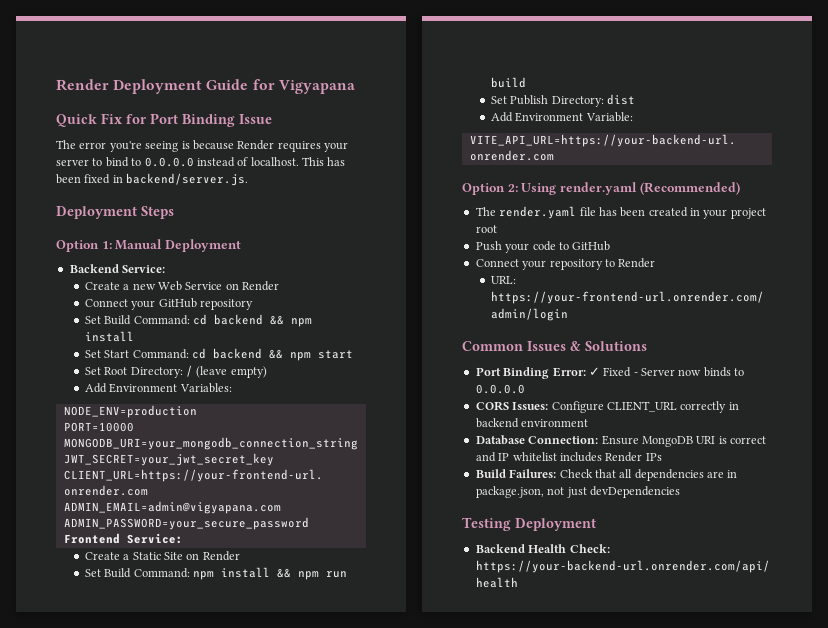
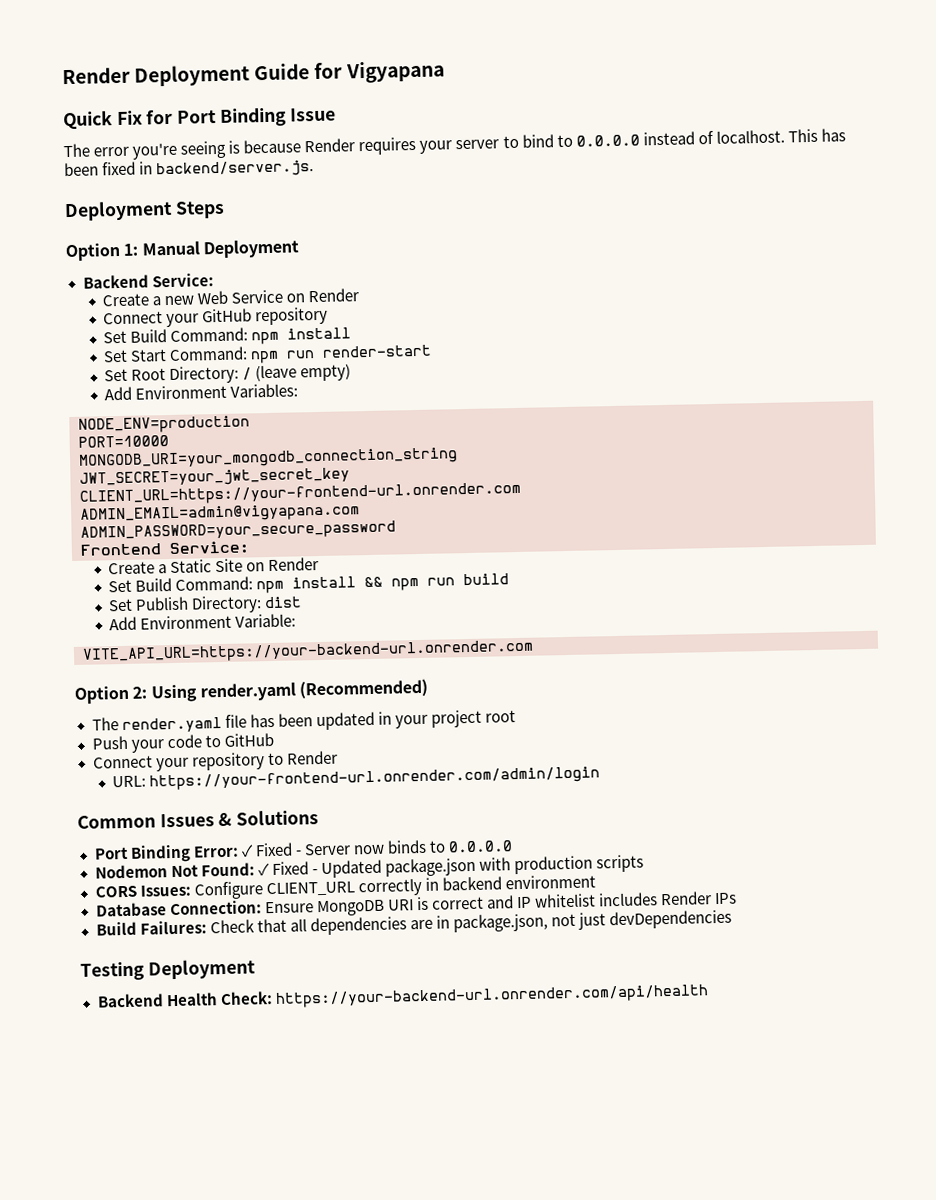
  Connect your GitHub repository
- Set Build Command: cd backend && npm install
+ Set Build Command: npm install
- Set Start Command: cd backend && npm start
+ Set Start Command: npm run render-start
- The render.yaml file has been created in your project root
+ The render.yaml file has been updated in your project root
+ Nodemon Not Found: ✓ Fixed - Updated package.json with production scripts

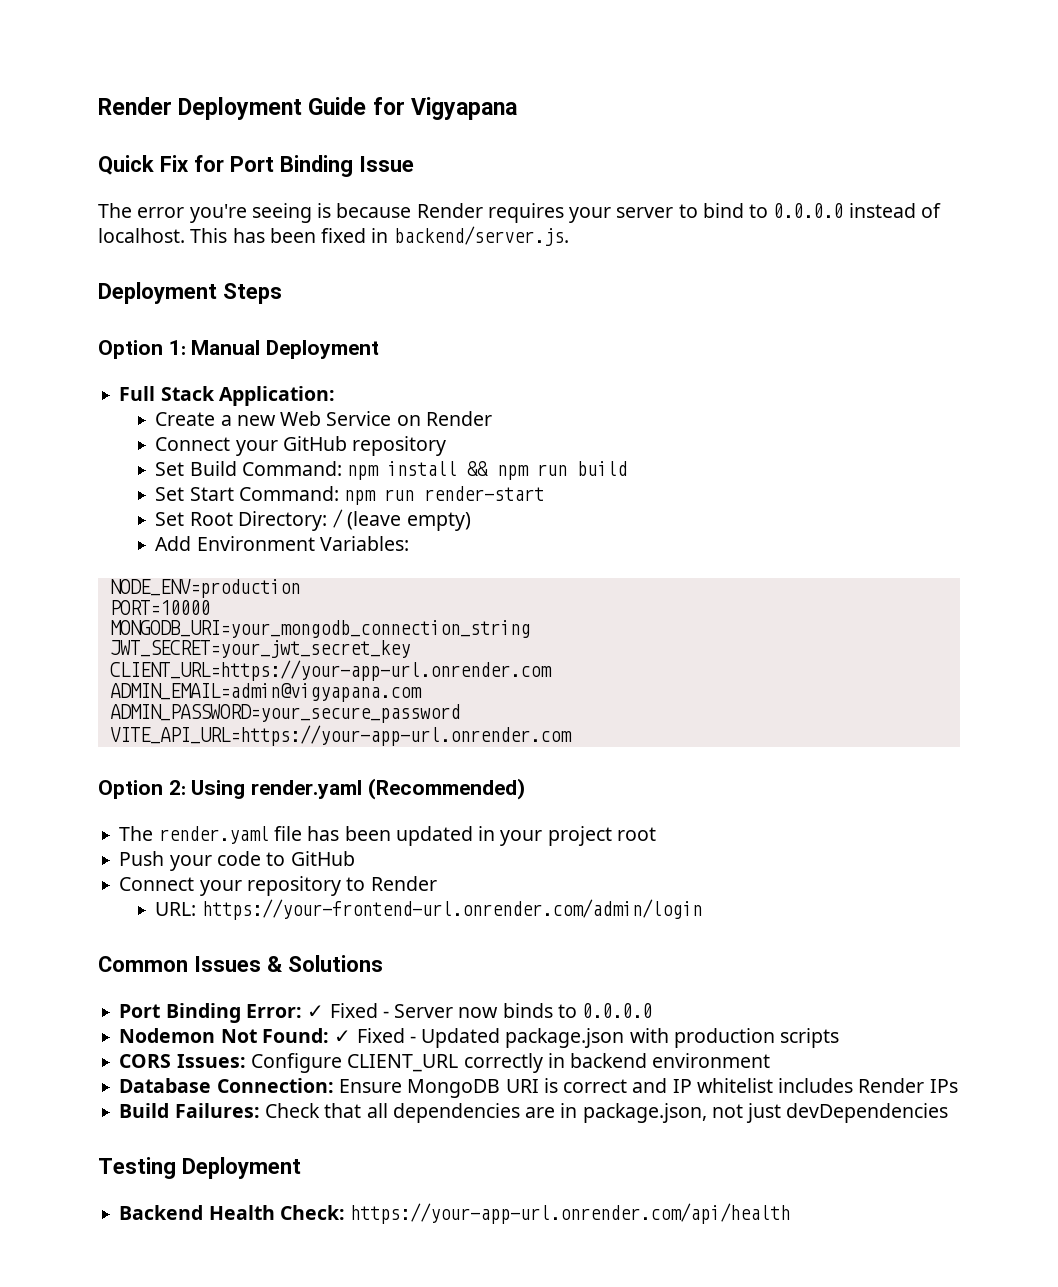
- Backend Service:
+ Full Stack Application:
  Connect your GitHub repository
- Set Build Command: npm install
+ Set Build Command: npm install && npm run build
- CLIENT_URL=https://your-frontend-url.onrender.com
+ CLIENT_URL=https://your-app-url.onrender.com
- Frontend Service:
- Create a Static Site on Render
- Set Build Command: npm install && npm run build
- Set Publish Directory: dist
- Add Environment Variable:
- VITE_API_URL=https://your-backend-url.onrender.com
+ VITE_API_URL=https://your-app-url.onrender.com
- Backend Health Check: https://your-backend-url.onrender.com/api/health
+ Backend Health Check: https://your-app-url.onrender.com/api/health

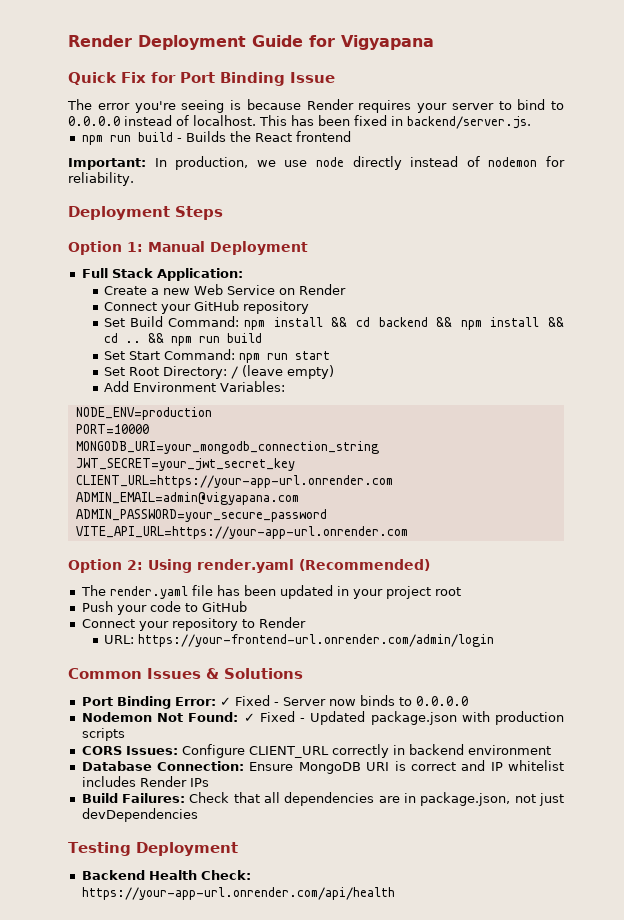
+ npm run build - Builds the React frontend
+ Important: In production, we use node directly instead of nodemon for reliability.
- Set Build Command: npm install && npm run build
+ Set Build Command: npm install && cd backend && npm install && cd .. && npm run build
- Set Start Command: npm run render-start
+ Set Start Command: npm run start

